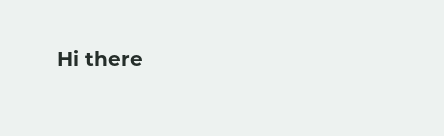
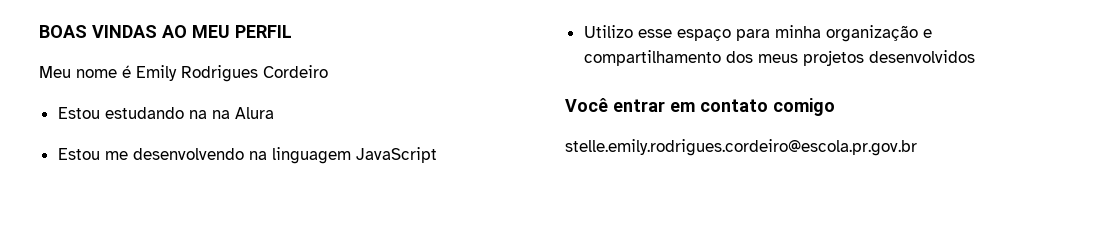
- Hi there
+ BOAS VINDAS AO MEU PERFIL
+ Meu nome é Emily Rodrigues Cordeiro
+ Estou estudando na na Alura
+ Estou me desenvolvendo na linguagem JavaScript
+ Utilizo esse espaço para minha organização e compartilhamento dos meus projetos desenvolvidos
+ Você entrar em contato comigo
+ stelle.emily.rodrigues.cordeiro@escola.pr.gov.br

